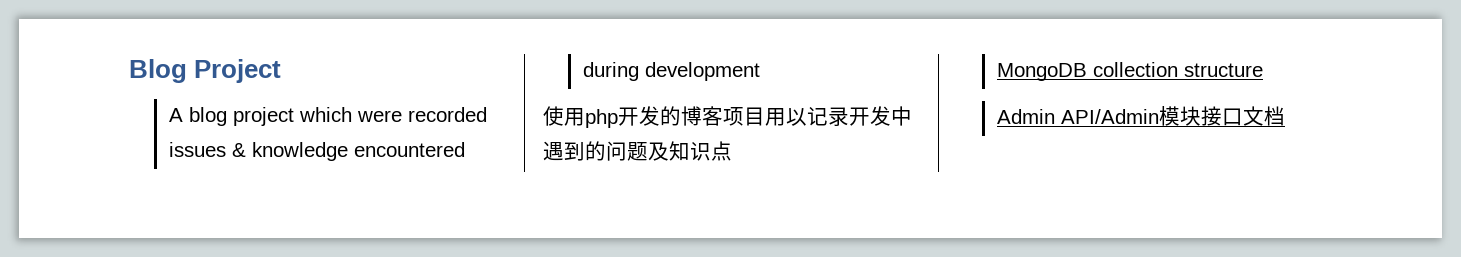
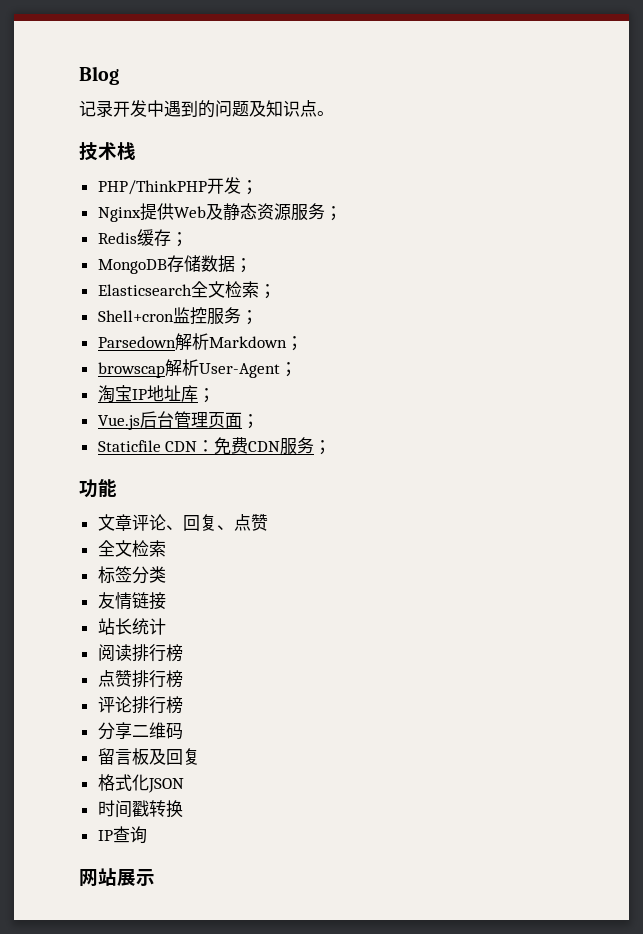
- Blog Project
- A blog project which were recorded issues & knowledge encountered during development
- 使用php开发的博客项目用以记录开发中遇到的问题及知识点
- MongoDB collection structure
- Admin API/Admin模块接口文档
+ Blog
+ 记录开发中遇到的问题及知识点。
+ 技术栈
+ PHP/ThinkPHP开发；
+ Nginx提供Web及静态资源服务；
+ Redis缓存；
+ MongoDB存储数据；
+ Elasticsearch全文检索；
+ Shell+cron监控服务；
+ Parsedown解析Markdown；
+ browscap解析User-Agent；
+ 淘宝IP地址库；
+ Vue.js后台管理页面；
+ Staticfile CDN：免费CDN服务；
+ 功能
+ 文章评论、回复、点赞
+ 全文检索
+ 标签分类
+ 友情链接
+ 站长统计
+ 阅读排行榜
+ 点赞排行榜
+ 评论排行榜
+ 分享二维码
+ 留言板及回复
+ 格式化JSON
+ 时间戳转换
+ IP查询
+ 网站展示

